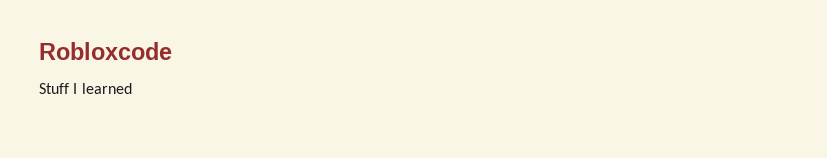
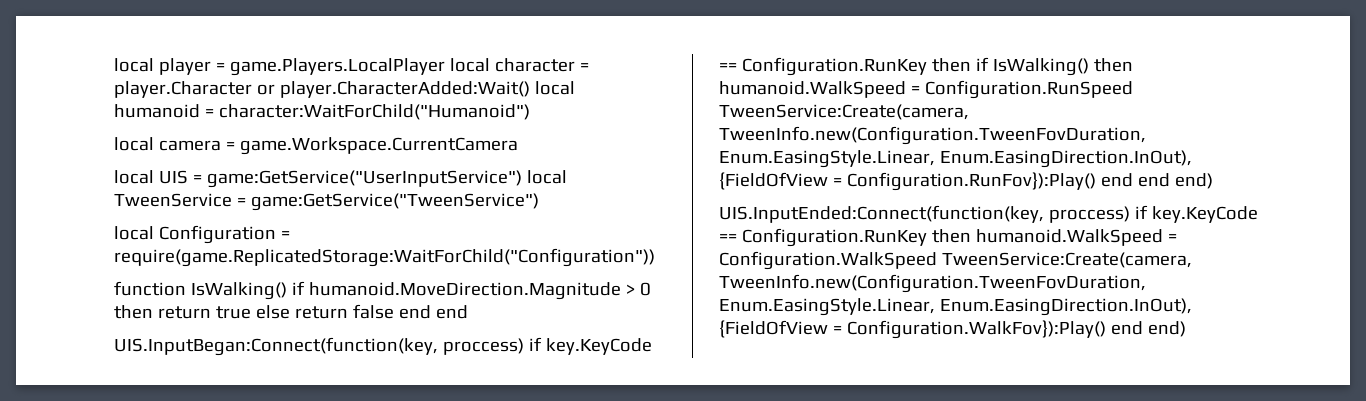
- Robloxcode
- Stuff I learned
+ local player = game.Players.LocalPlayer local character = player.Character or player.CharacterAdded:Wait() local humanoid = character:WaitForChild("Humanoid")
+ local camera = game.Workspace.CurrentCamera
+ local UIS = game:GetService("UserInputService") local TweenService = game:GetService("TweenService")
+ local Configuration = require(game.ReplicatedStorage:WaitForChild("Configuration"))
+ function IsWalking() if humanoid.MoveDirection.Magnitude > 0 then return true else return false end end
+ UIS.InputBegan:Connect(function(key, proccess) if key.KeyCode == Configuration.RunKey then if IsWalking() then humanoid.WalkSpeed = Configuration.RunSpeed TweenService:Create(camera, TweenInfo.new(Configuration.TweenFovDuration, Enum.EasingStyle.Linear, Enum.EasingDirection.InOut), {FieldOfView = Configuration.RunFov}):Play() end end end)
+ UIS.InputEnded:Connect(function(key, proccess) if key.KeyCode == Configuration.RunKey then humanoid.WalkSpeed = Configuration.WalkSpeed TweenService:Create(camera, TweenInfo.new(Configuration.TweenFovDuration, Enum.EasingStyle.Linear, Enum.EasingDirection.InOut), {FieldOfView = Configuration.WalkFov}):Play() end end)

